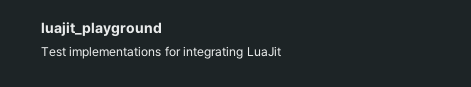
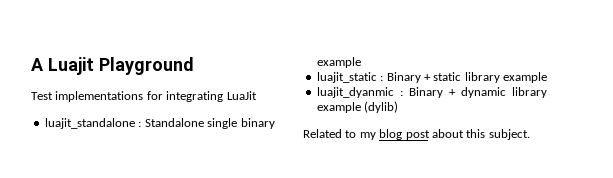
- luajit_playground
+ A Luajit Playground
+ luajit_standalone : Standalone single binary example
+ luajit_static : Binary + static library example
+ luajit_dyanmic : Binary + dynamic library example (dylib)
+ Related to my blog post about this subject.

